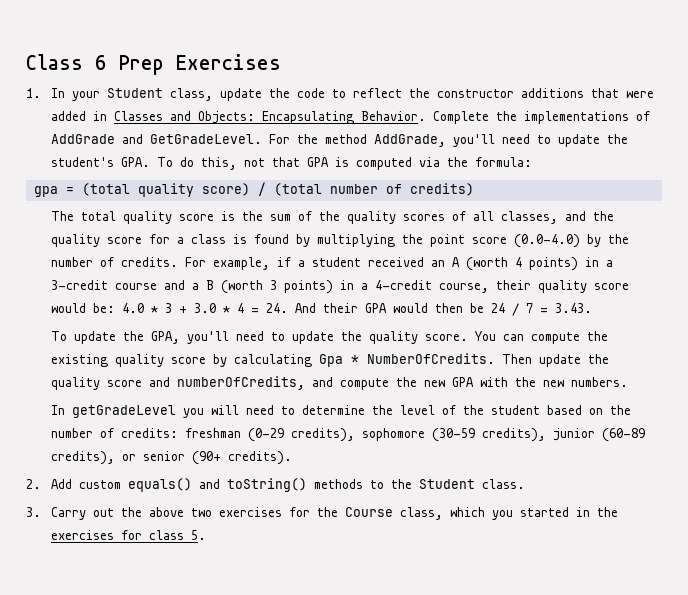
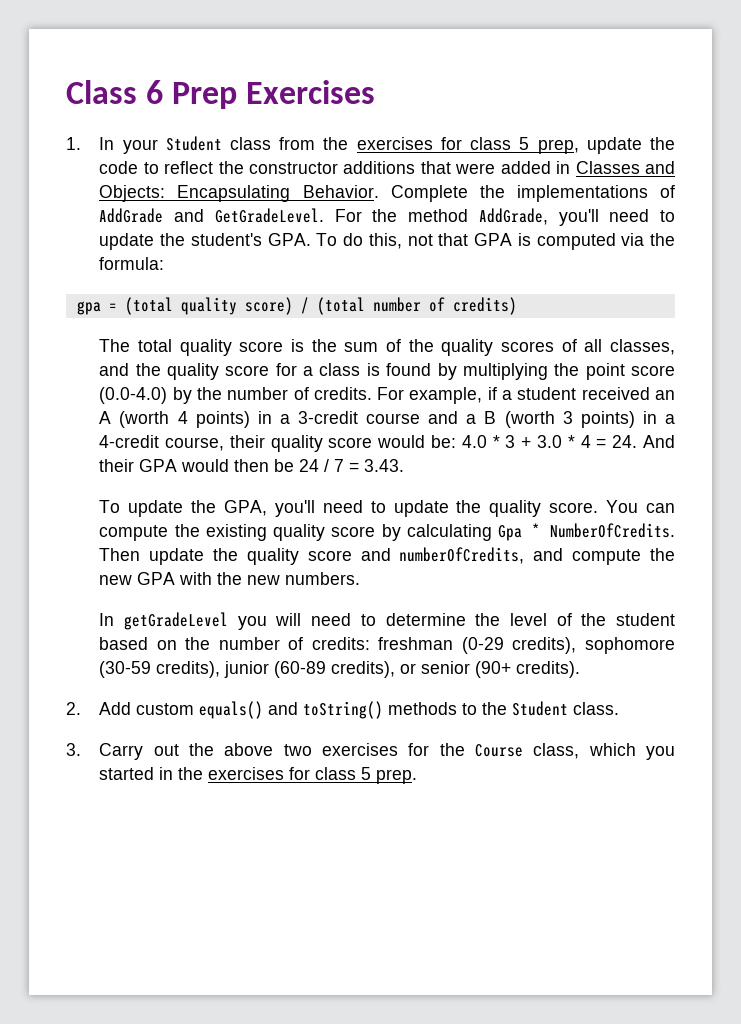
- 1. In your Student class, update the code to reflect the constructor additions that were added in Classes and Objects: Encapsulating Behavior.
+ 1. In your Student class from the exercises for class 5 prep, update the code to reflect the constructor additions that were added in Classes and Objects: Encapsulating Behavior.
- 3. Carry out the above two exercises for the Course class, which you started in the exercises for class 5.
+ 3. Carry out the above two exercises for the Course class, which you started in the exercises for class 5 prep.

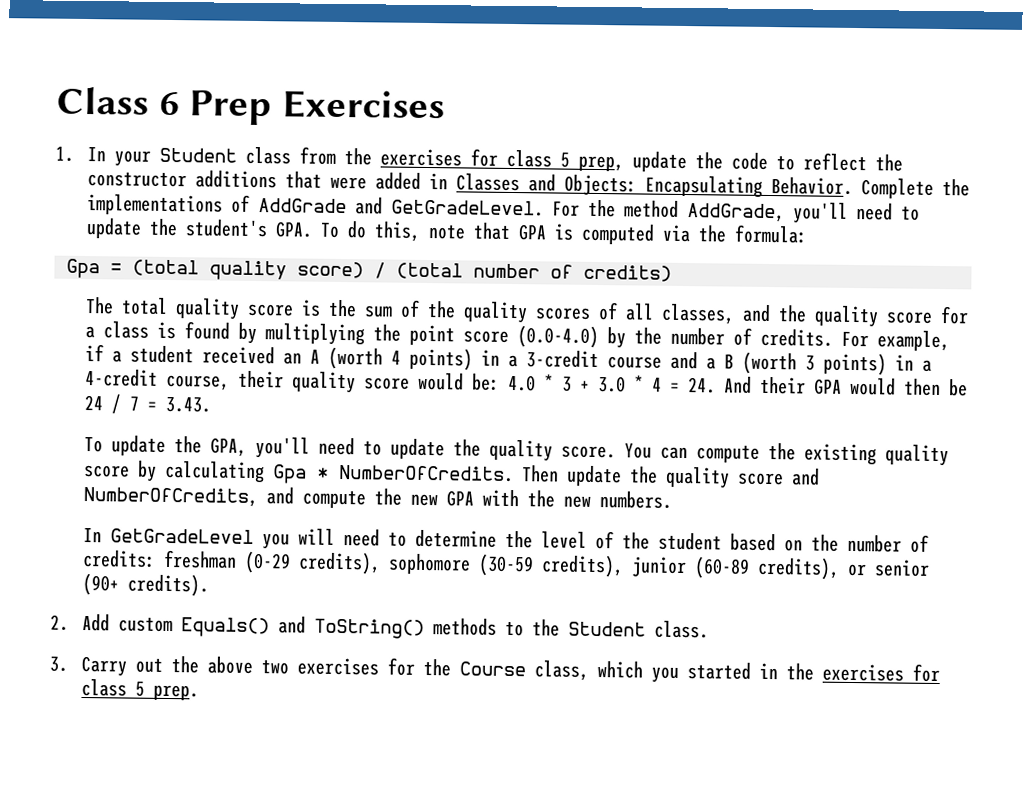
- For the method AddGrade, you'll need to update the student's GPA. To do this, not that GPA is computed via the formula:
+ For the method AddGrade, you'll need to update the student's GPA. To do this, note that GPA is computed via the formula:
- gpa = (total quality score) / (total number of credits)
+ Gpa = (total quality score) / (total number of credits)
- Then update the quality score and numberOfCredits, and compute the new GPA with the new numbers.
+ Then update the quality score and NumberOfCredits, and compute the new GPA with the new numbers.
- In getGradeLevel you will need to determine the level of the student based on the number of credits: freshman (0-29 credits), sophomore (30-59 credits), junior (60-89 credits), or senior (90+ credits).
+ In GetGradeLevel you will need to determine the level of the student based on the number of credits: freshman (0-29 credits), sophomore (30-59 credits), junior (60-89 credits), or senior (90+ credits).
- 2. Add custom equals() and toString() methods to the Student class.
+ 2. Add custom Equals() and ToString() methods to the Student class.

